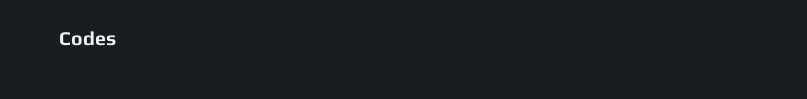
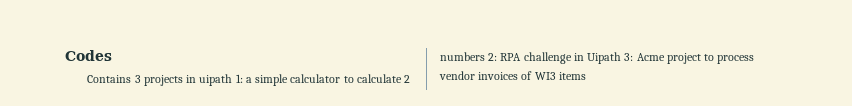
+ Contains 3 projects in uipath 1: a simple calculator to calculate 2 numbers 2: RPA challenge in Uipath 3: Acme project to process vendor invoices of WI3 items

